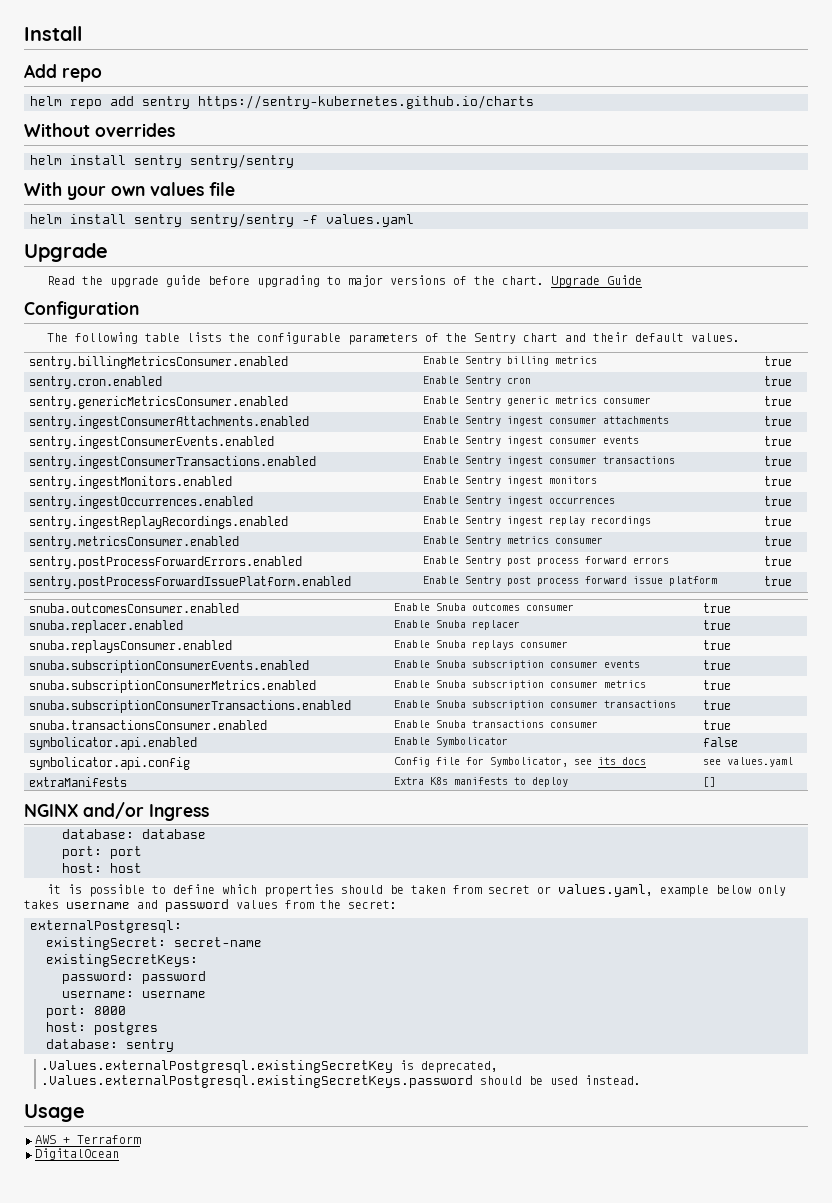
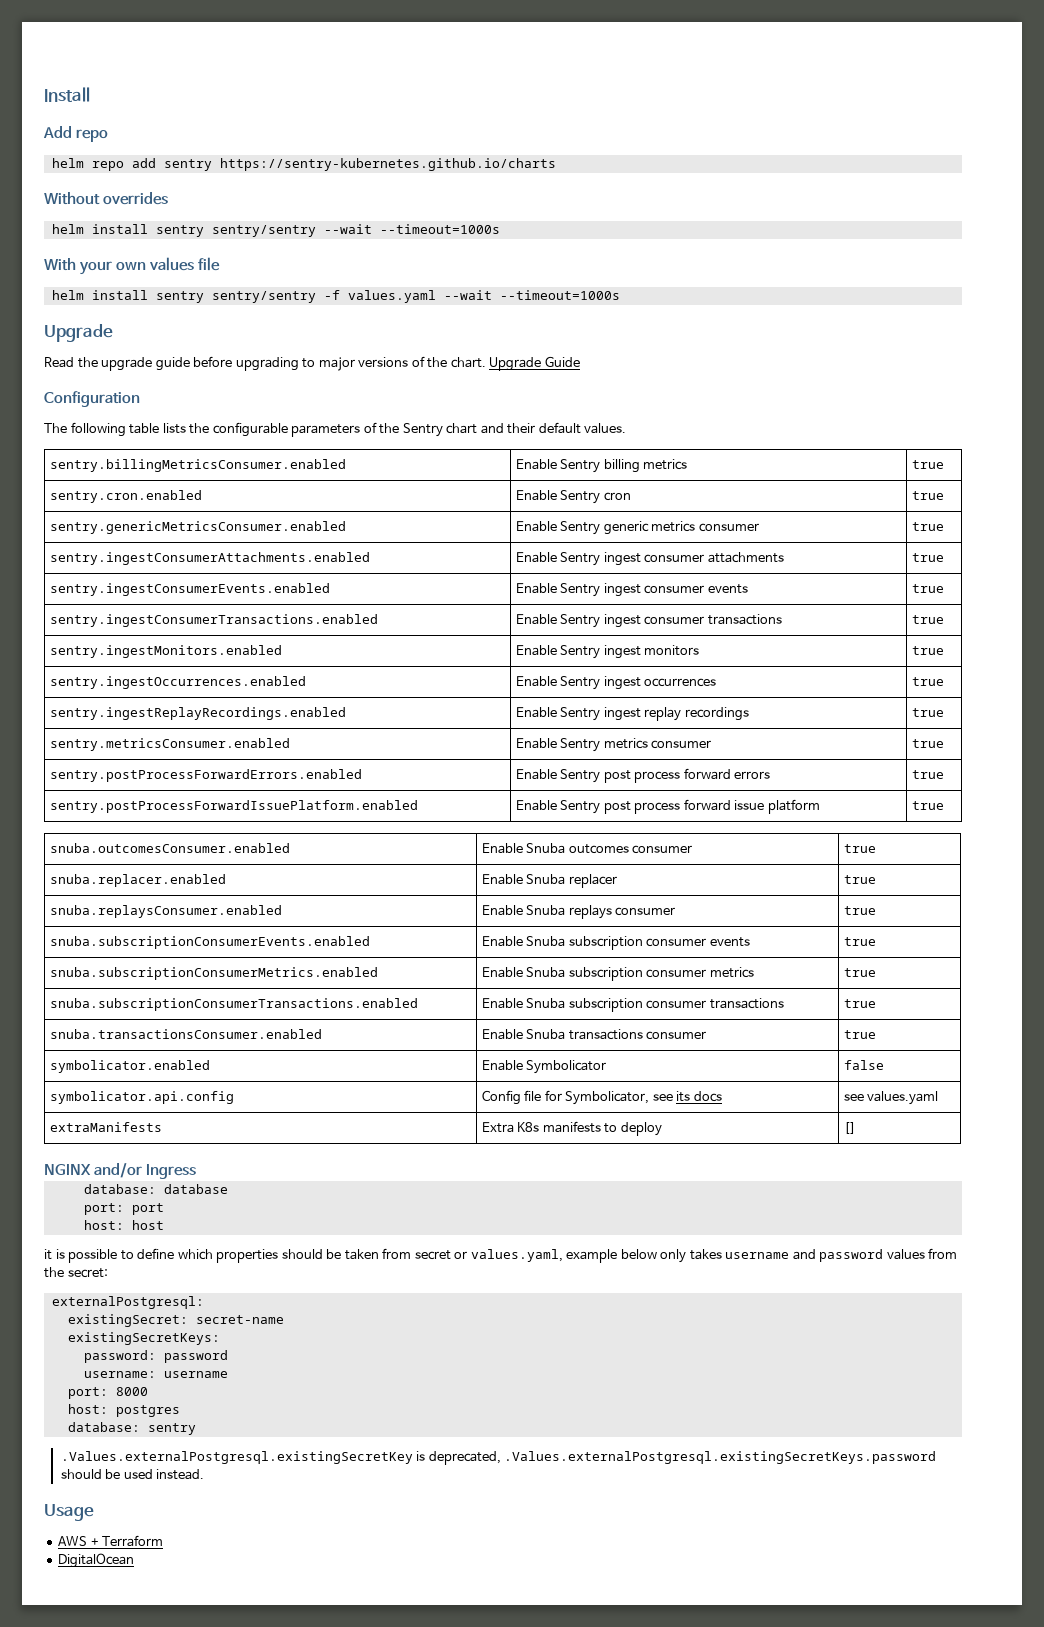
  Without overrides
- helm install sentry sentry/sentry
+ helm install sentry sentry/sentry --wait --timeout=1000s
- helm install sentry sentry/sentry -f values.yaml
+ helm install sentry sentry/sentry -f values.yaml --wait --timeout=1000s
- symbolicator.api.enabled | Enable Symbolicator | false
+ symbolicator.enabled | Enable Symbolicator | false

